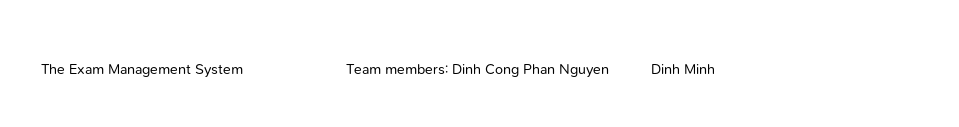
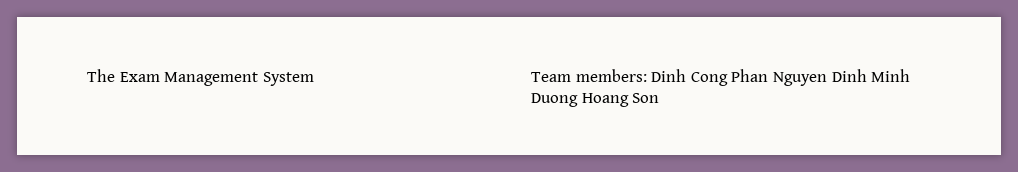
- Team members: Dinh Cong Phan Nguyen Dinh Minh
+ Team members: Dinh Cong Phan Nguyen Dinh Minh Duong Hoang Son

